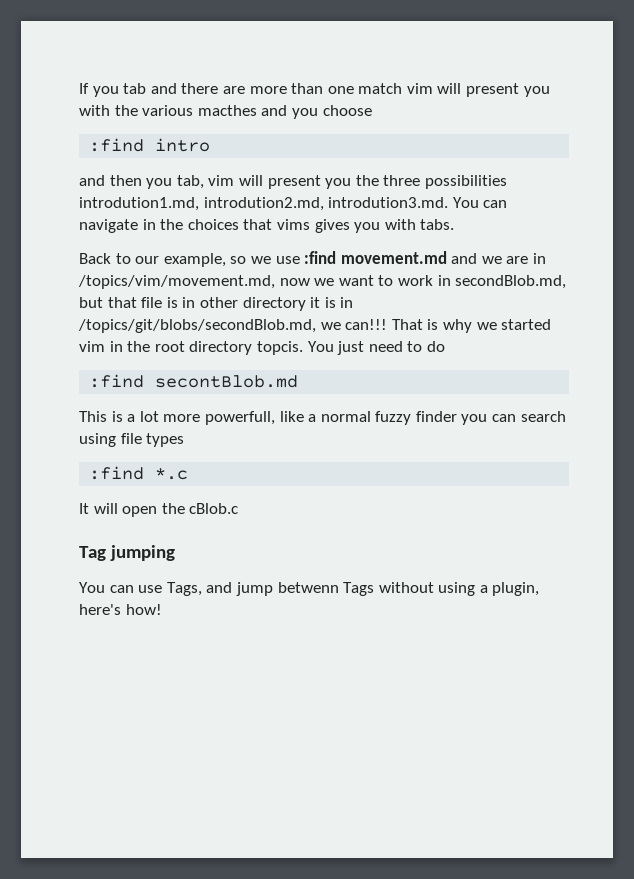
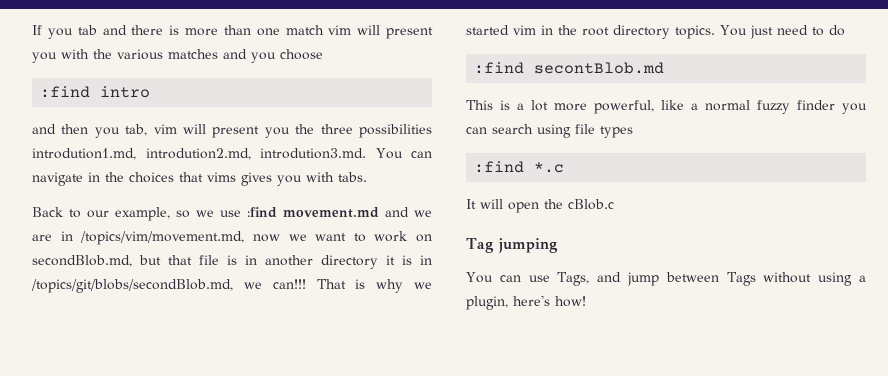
- If you tab and there are more than one match vim will present you with the various macthes and you choose
+ If you tab and there is more than one match vim will present you with the various matches and you choose
- Back to our example, so we use :find movement.md and we are in /topics/vim/movement.md, now we want to work in secondBlob.md, but that file is in other directory it is in /topics/git/blobs/secondBlob.md, we can!!!
+ Back to our example, so we use :find movement.md and we are in /topics/vim/movement.md, now we want to work on secondBlob.md, but that file is in another directory it is in /topics/git/blobs/secondBlob.md, we can!!!
- That is why we started vim in the root directory topcis.
+ That is why we started vim in the root directory topics.
- This is a lot more powerfull, like a normal fuzzy finder you can search using file types
+ This is a lot more powerful, like a normal fuzzy finder you can search using file types
- You can use Tags, and jump betwenn Tags without using a plugin, here's how!
+ You can use Tags, and jump between Tags without using a plugin, here's how!

